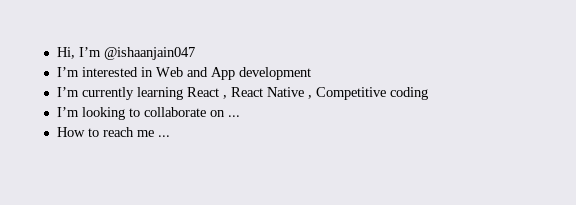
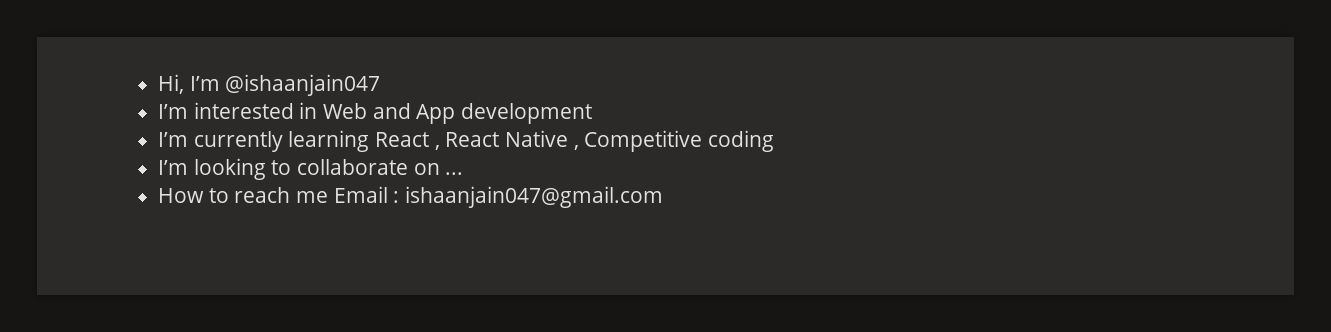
- How to reach me ...
+ How to reach me Email : ishaanjain047@gmail.com

